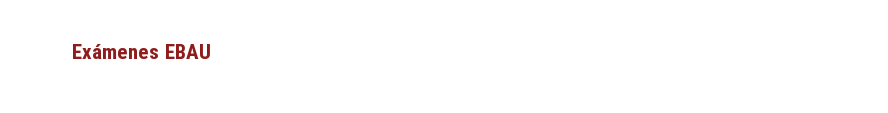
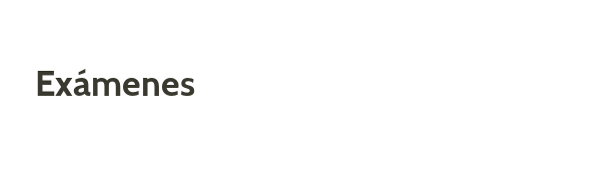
- Exámenes EBAU
+ Exámenes

